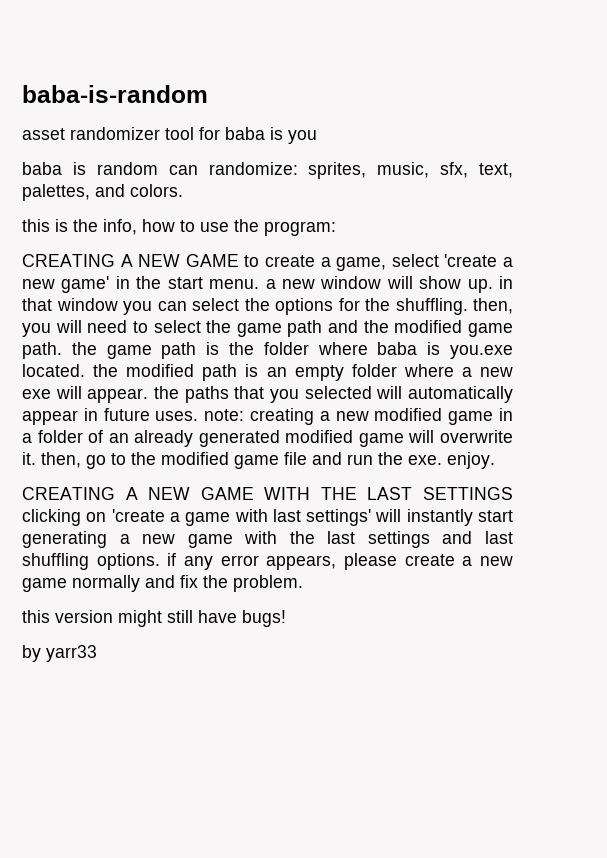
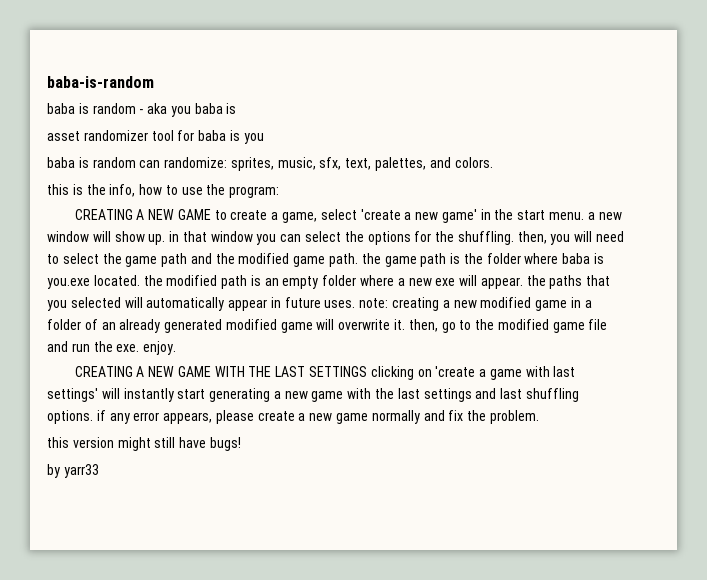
+ baba is random - aka you baba is

